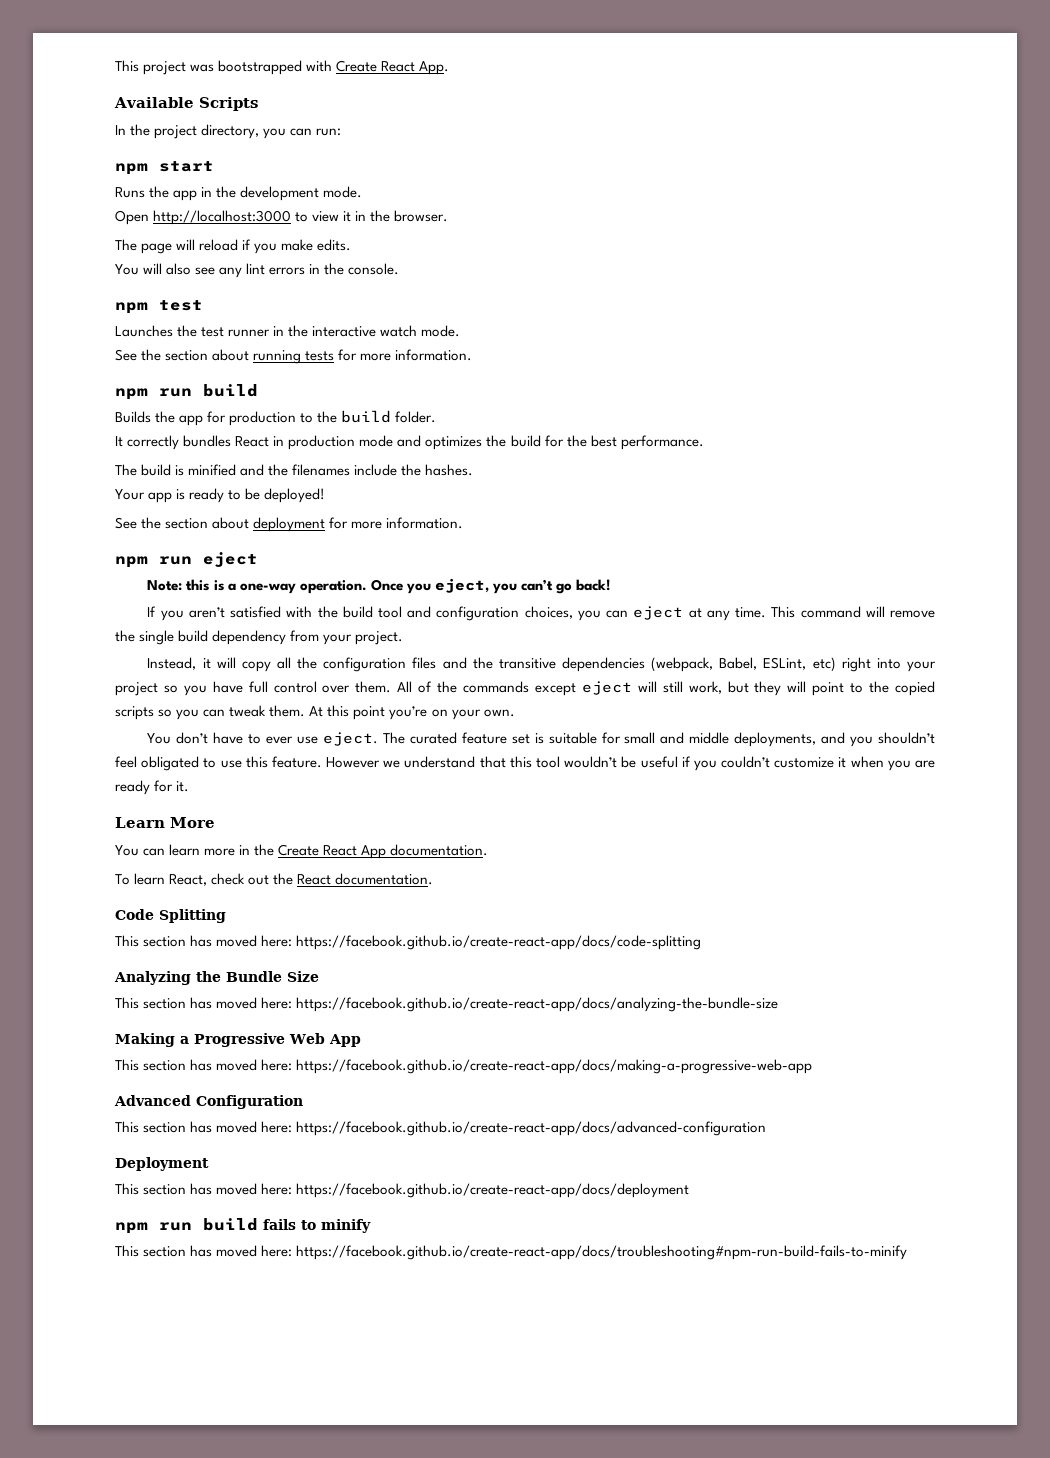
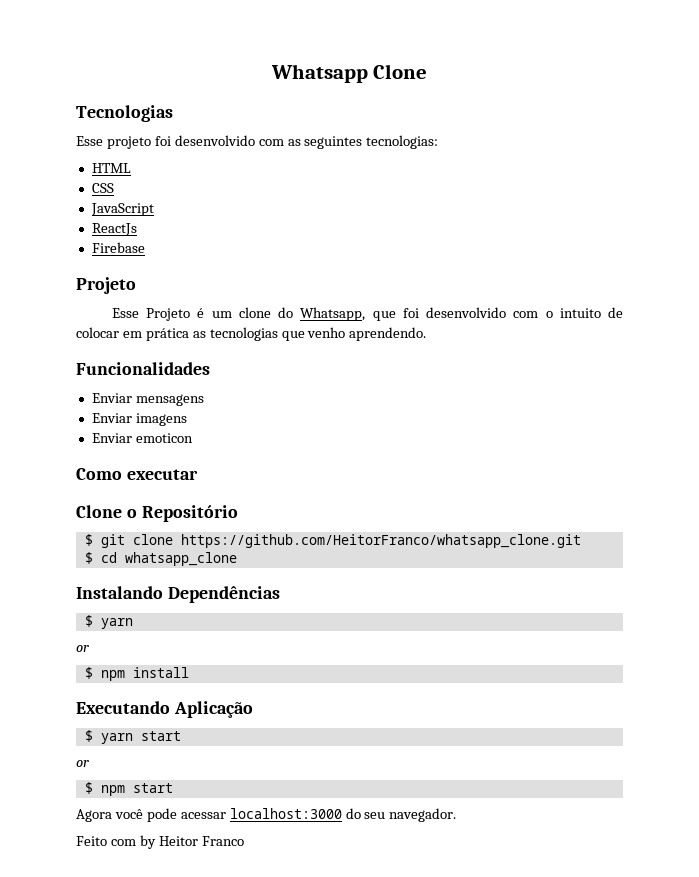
- This project was bootstrapped with Create React App.
- Available Scripts
- In the project directory, you can run:
- npm start
- Runs the app in the development mode.
- Open http://localhost:3000 to view it in the browser.
- The page will reload if you make edits.
- You will also see any lint errors in the console.
- npm test
- Launches the test runner in the interactive watch mode.
- See the section about running tests for more information.
- npm run build
- Builds the app for production to the build folder.
- It correctly bundles React in production mode and optimizes the build for the best performance.
- The build is minified and the filenames include the hashes.
- Your app is ready to be deployed!
- See the section about deployment for more information.
- npm run eject
- Note: this is a one-way operation. Once you eject, you can’t go back!
- If you aren’t satisfied with the build tool and configuration choices, you can eject at any time. This command will remove the single build dependency from your project.
- Instead, it will copy all the configuration files and the transitive dependencies (webpack, Babel, ESLint, etc) right into your project so you have full control over them. All of the commands except eject will still work, but they will point to the copied scripts so you can tweak them. At this point you’re on your own.
- You don’t have to ever use eject. The curated feature set is suitable for small and middle deployments, and you shouldn’t feel obligated to use this feature. However we understand that this tool wouldn’t be useful if you couldn’t customize it when you are ready for it.
- Learn More
- You can learn more in the Create React App documentation.
- To learn React, check out the React documentation.
- Code Splitting
- This section has moved here: https://facebook.github.io/create-react-app/docs/code-splitting
- Analyzing the Bundle Size
- This section has moved here: https://facebook.github.io/create-react-app/docs/analyzing-the-bundle-size
- Making a Progressive Web App
- This section has moved here: https://facebook.github.io/create-react-app/docs/making-a-progressive-web-app
- Advanced Configuration
- This section has moved here: https://facebook.github.io/create-react-app/docs/advanced-configuration
- Deployment
- This section has moved here: https://facebook.github.io/create-react-app/docs/deployment
- npm run build fails to minify
- This section has moved here: https://facebook.github.io/create-react-app/docs/troubleshooting#npm-run-build-fails-to-minify
+ Whatsapp Clone
+ Tecnologias
+ Esse projeto foi desenvolvido com as seguintes tecnologias:
+ HTML
+ CSS
+ JavaScript
+ ReactJs
+ Firebase
+ Projeto
+ Esse Projeto é um clone do Whatsapp, que foi desenvolvido com o intuito de colocar em prática as tecnologias que venho aprendendo.
+ Funcionalidades
+ Enviar mensagens
+ Enviar imagens
+ Enviar emoticon
+ Como executar
+ Clone o Repositório
+ $ git clone https://github.com/HeitorFranco/whatsapp_clone.git
+ $ cd whatsapp_clone
+ Instalando Dependências
+ $ yarn
+ or
+ $ npm install
+ Executando Aplicação
+ $ yarn start
+ or
+ $ npm start
+ Agora você pode acessar localhost:3000 do seu navegador.
+ Feito com by Heitor Franco

